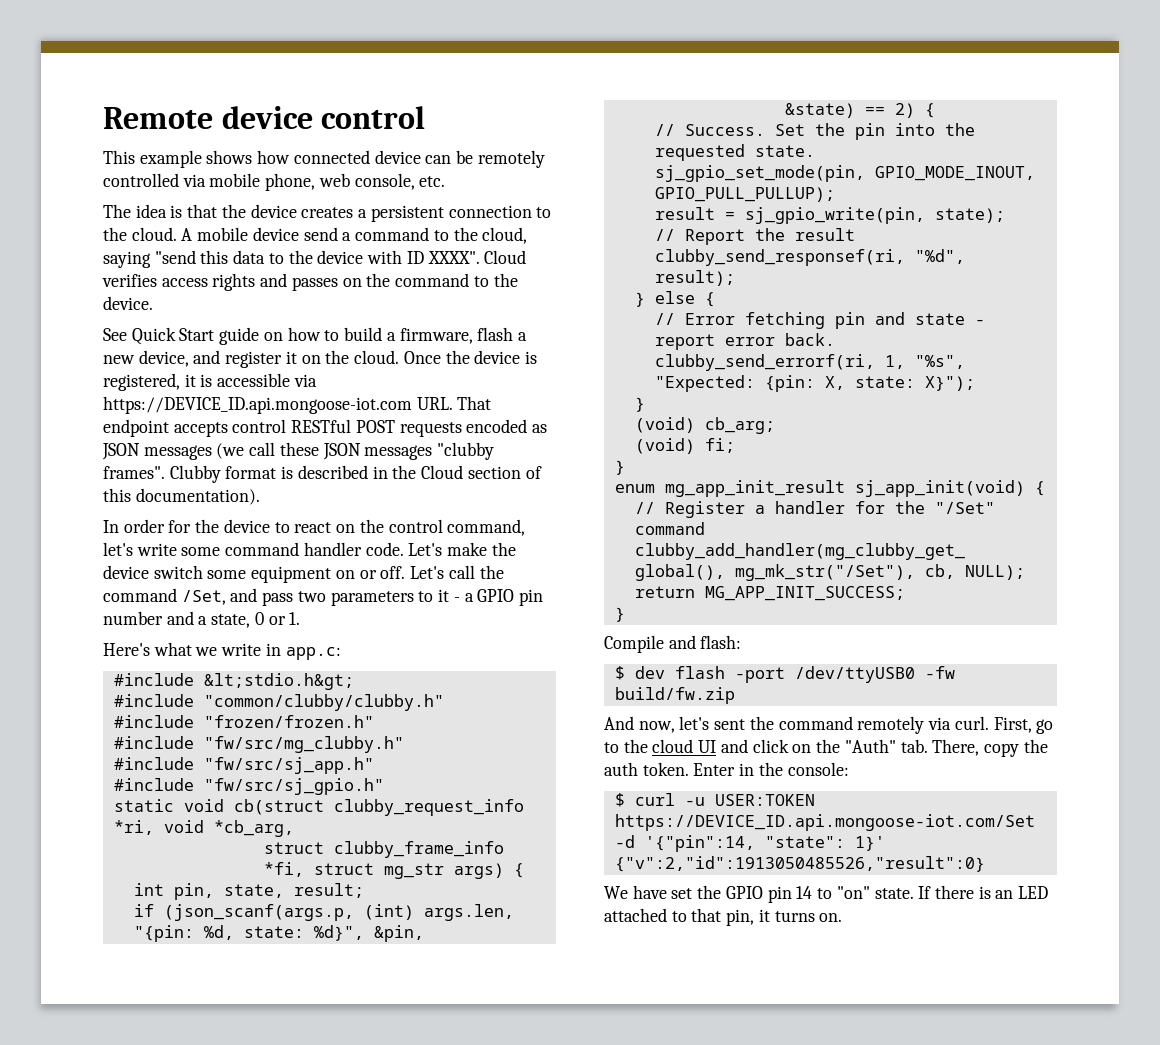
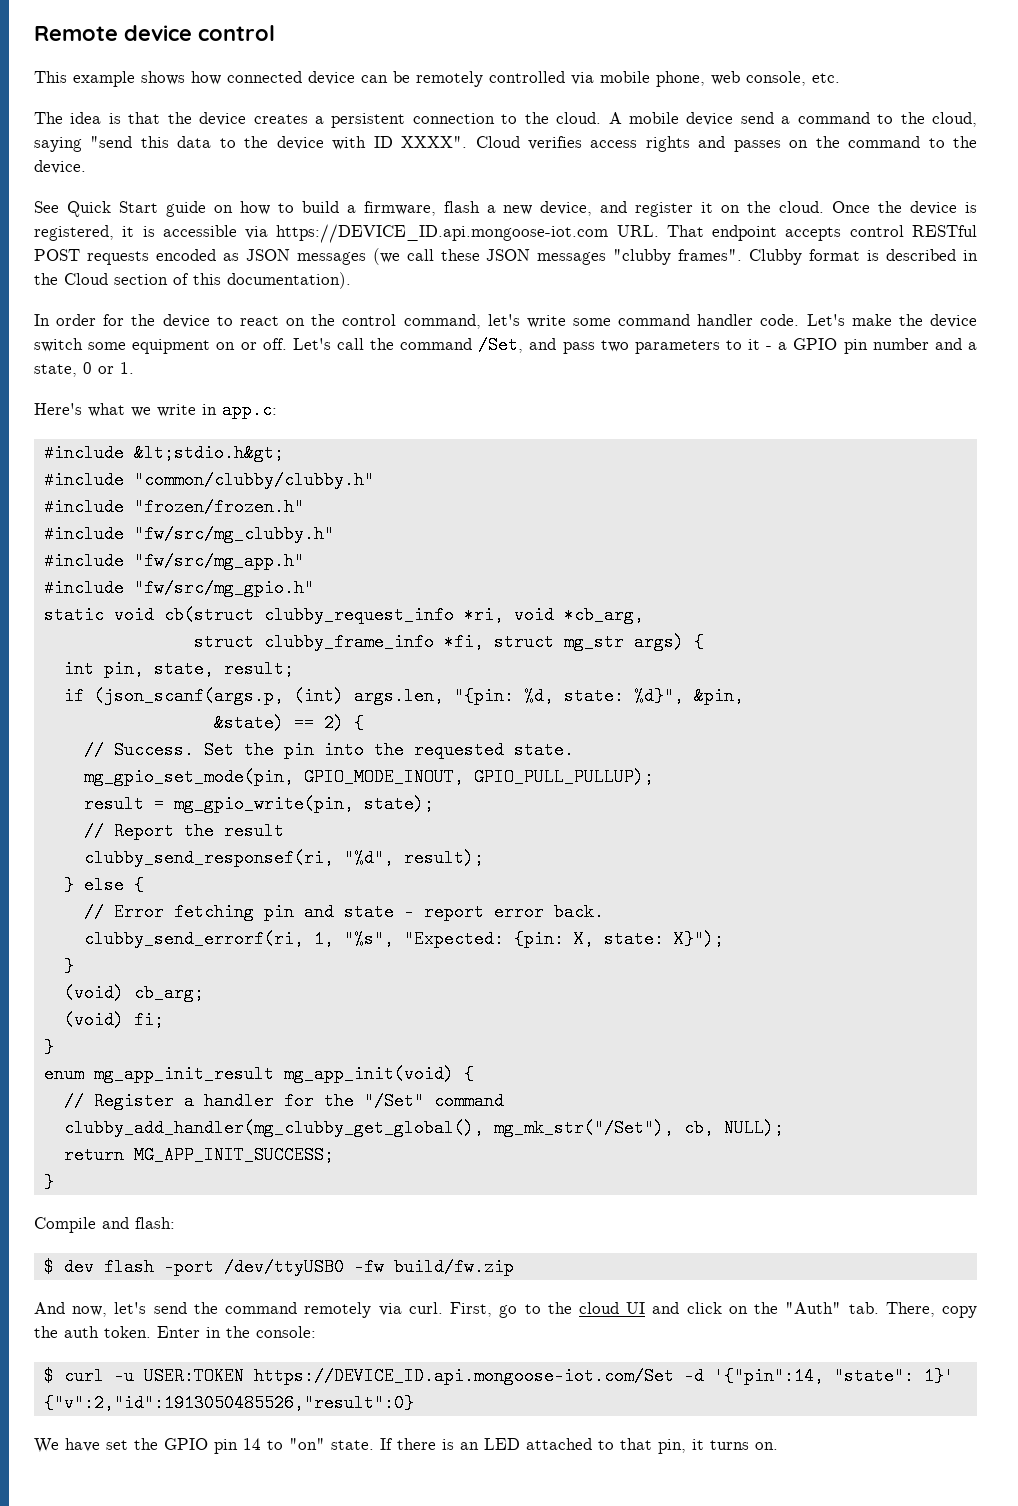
- #include "fw/src/sj_app.h"
- #include "fw/src/sj_gpio.h"
+ #include "fw/src/mg_app.h"
+ #include "fw/src/mg_gpio.h"
- sj_gpio_set_mode(pin, GPIO_MODE_INOUT, GPIO_PULL_PULLUP);
+ mg_gpio_set_mode(pin, GPIO_MODE_INOUT, GPIO_PULL_PULLUP);
- result = sj_gpio_write(pin, state);
+ result = mg_gpio_write(pin, state);
- enum mg_app_init_result sj_app_init(void) {
+ enum mg_app_init_result mg_app_init(void) {
- And now, let's sent the command remotely via curl.
+ And now, let's send the command remotely via curl.

